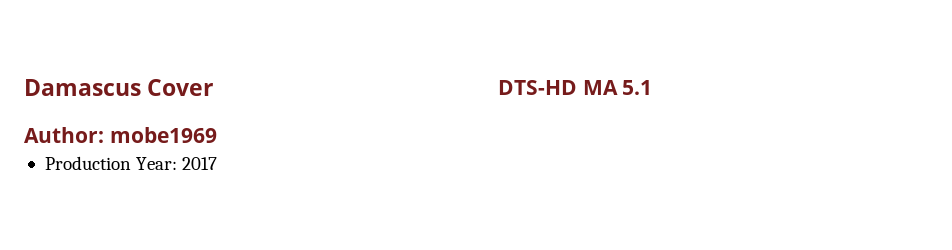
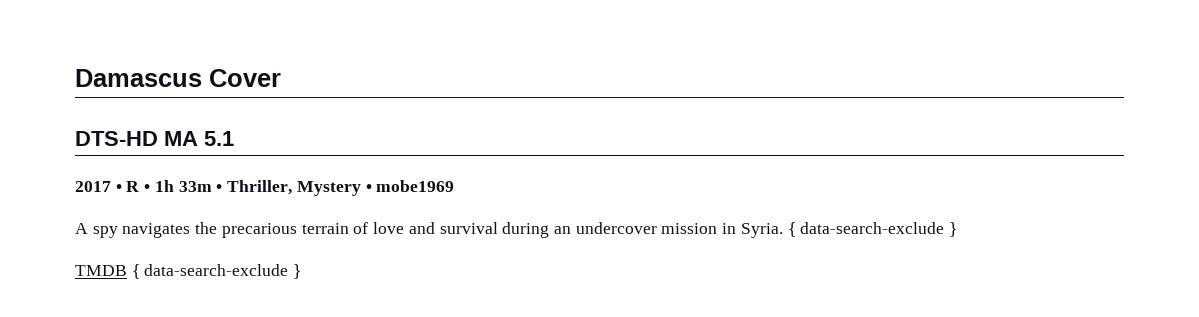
- Author: mobe1969
- Production Year: 2017
  DTS-HD MA 5.1
+ 2017 • R • 1h 33m • Thriller, Mystery • mobe1969
+ A spy navigates the precarious terrain of love and survival during an undercover mission in Syria. { data-search-exclude }
+ TMDB { data-search-exclude }

